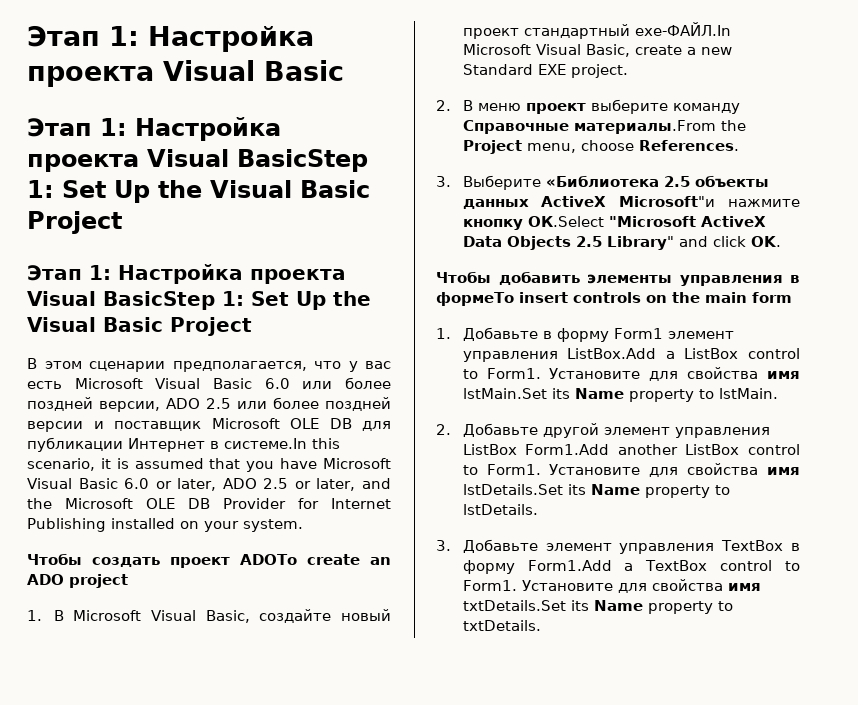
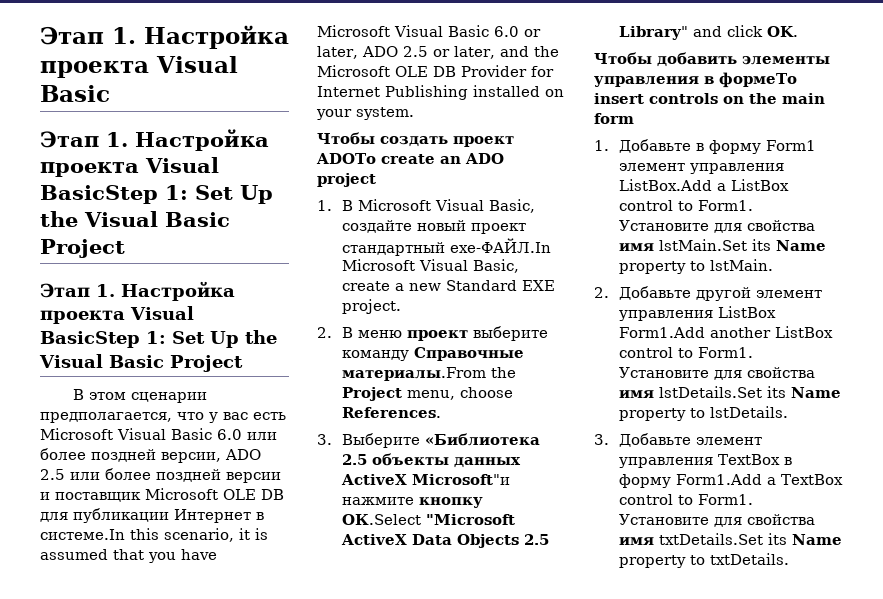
- Этап 1: Настройка проекта Visual Basic
- Этап 1: Настройка проекта Visual BasicStep 1: Set Up the Visual Basic Project
- Этап 1: Настройка проекта Visual BasicStep 1: Set Up the Visual Basic Project
+ Этап 1. Настройка проекта Visual Basic
+ Этап 1. Настройка проекта Visual BasicStep 1: Set Up the Visual Basic Project
+ Этап 1. Настройка проекта Visual BasicStep 1: Set Up the Visual Basic Project

